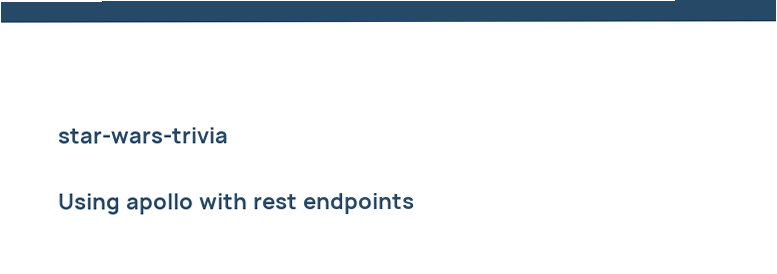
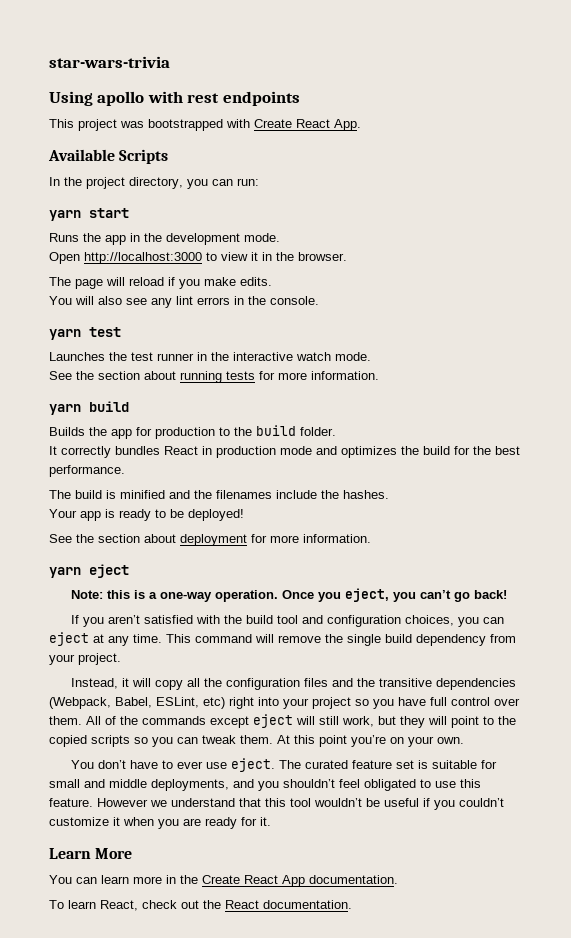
+ This project was bootstrapped with Create React App.
+ Available Scripts
+ In the project directory, you can run:
+ yarn start
+ Runs the app in the development mode.
+ Open http://localhost:3000 to view it in the browser.
+ The page will reload if you make edits.
+ You will also see any lint errors in the console.
+ yarn test
+ Launches the test runner in the interactive watch mode.
+ See the section about running tests for more information.
+ yarn build
+ Builds the app for production to the build folder.
+ It correctly bundles React in production mode and optimizes the build for the best performance.
+ The build is minified and the filenames include the hashes.
+ Your app is ready to be deployed!
+ See the section about deployment for more information.
+ yarn eject
+ Note: this is a one-way operation. Once you eject, you can’t go back!
+ If you aren’t satisfied with the build tool and configuration choices, you can eject at any time. This command will remove the single build dependency from your project.
+ Instead, it will copy all the configuration files and the transitive dependencies (Webpack, Babel, ESLint, etc) right into your project so you have full control over them. All of the commands except eject will still work, but they will point to the copied scripts so you can tweak them. At this point you’re on your own.
+ You don’t have to ever use eject. The curated feature set is suitable for small and middle deployments, and you shouldn’t feel obligated to use this feature. However we understand that this tool wouldn’t be useful if you couldn’t customize it when you are ready for it.
+ Learn More
+ You can learn more in the Create React App documentation.
+ To learn React, check out the React documentation.

